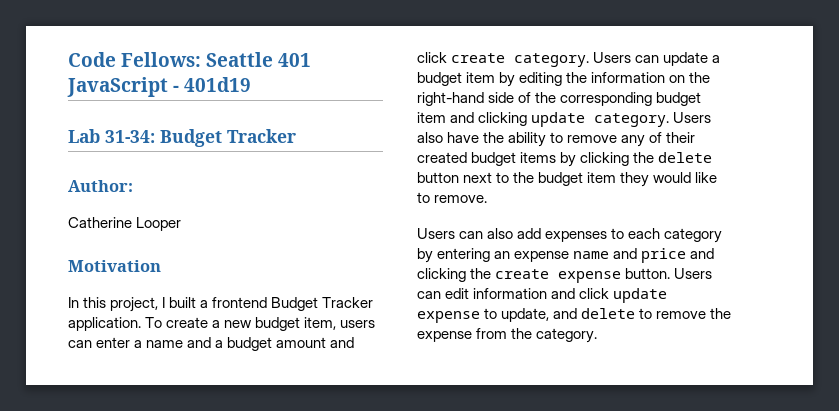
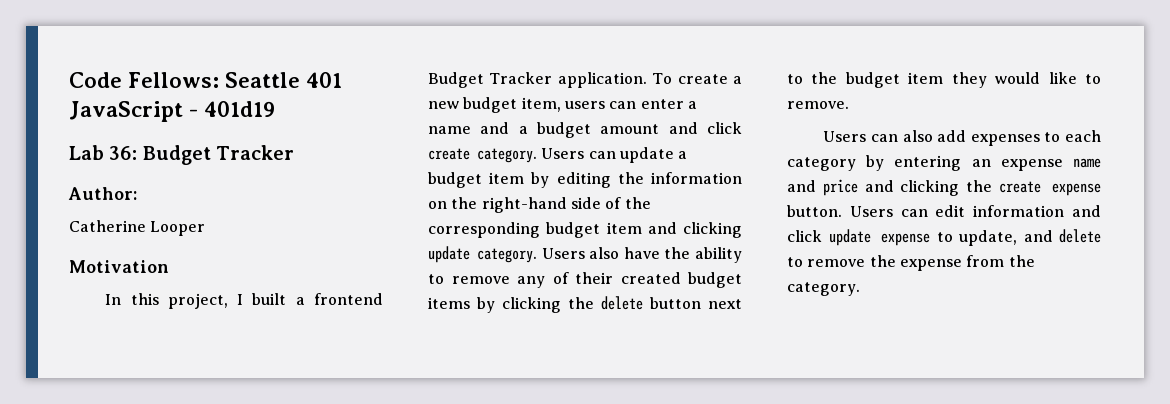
- Lab 31-34: Budget Tracker
+ Lab 36: Budget Tracker

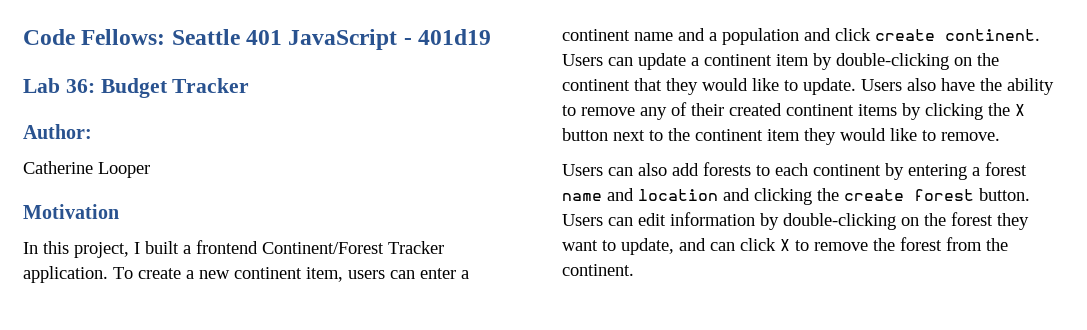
- In this project, I built a frontend Budget Tracker application.
+ In this project, I built a frontend Continent/Forest Tracker application.
- To create a new budget item, users can enter a name and a budget amount and click create category.
+ To create a new continent item, users can enter a continent name and a population and click create continent.
- Users can update a budget item by editing the information on the right-hand side of the corresponding budget item and clicking update category.
+ Users can update a continent item by double-clicking on the continent that they would like to update.
- Users also have the ability to remove any of their created budget items by clicking the delete button next to the budget item they would like to remove.
+ Users also have the ability to remove any of their created continent items by clicking the X button next to the continent item they would like to remove.
- Users can also add expenses to each category by entering an expense name and price and clicking the create expense button.
+ Users can also add forests to each continent by entering a forest name and location and clicking the create forest button.
- Users can edit information and click update expense to update, and delete to remove the expense from the category.
+ Users can edit information by double-clicking on the forest they want to update, and can click X to remove the forest from the continent.

